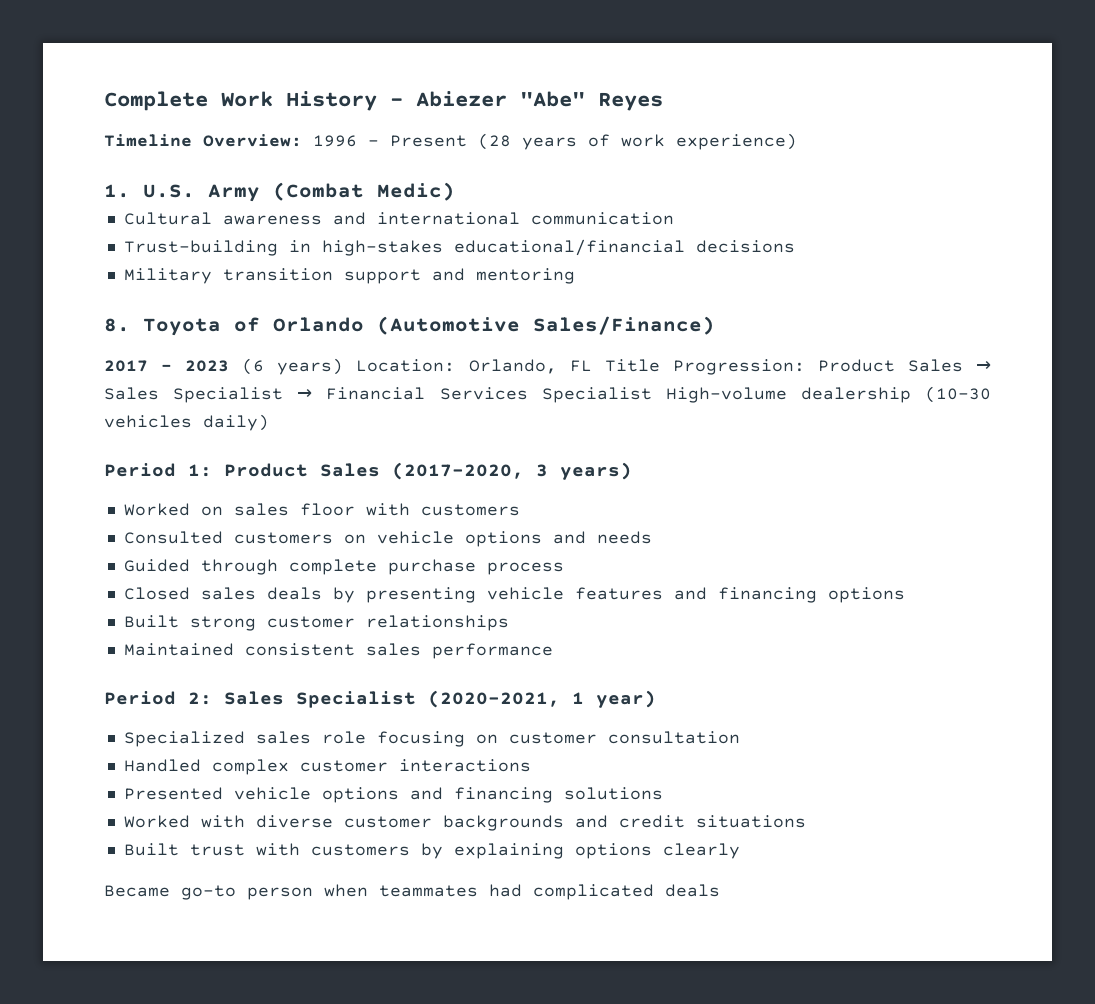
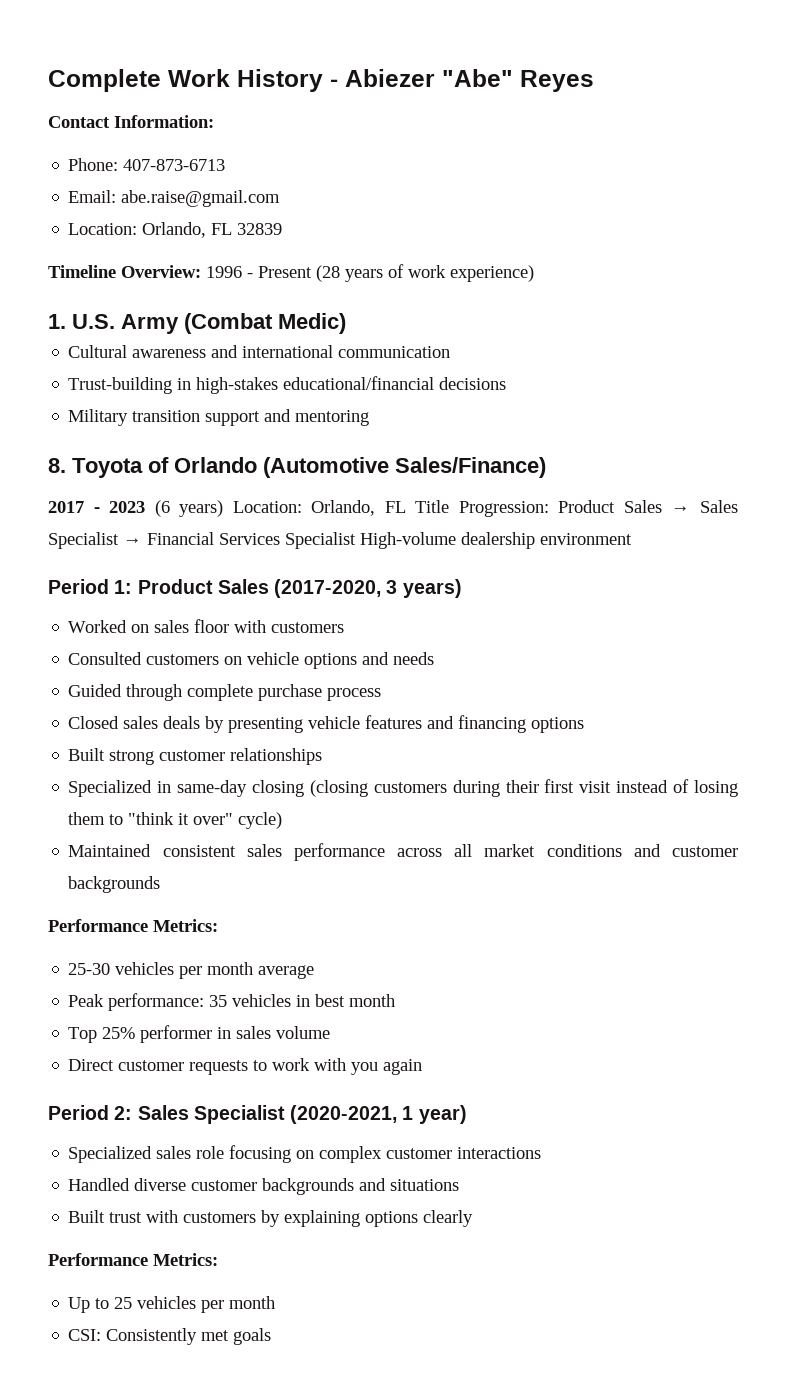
+ Contact Information:
+ Phone: 407-873-6713
+ Email: abe.raise@gmail.com
+ Location: Orlando, FL 32839
- 2017 - 2023 (6 years) Location: Orlando, FL Title Progression: Product Sales → Sales Specialist → Financial Services Specialist High-volume dealership (10-30 vehicles daily)
+ 2017 - 2023 (6 years) Location: Orlando, FL Title Progression: Product Sales → Sales Specialist → Financial Services Specialist High-volume dealership environment
- Maintained consistent sales performance
+ Specialized in same-day closing (closing customers during their first visit instead of losing them to "think it over" cycle)
+ Maintained consistent sales performance across all market conditions and customer backgrounds
+ Performance Metrics:
+ 25-30 vehicles per month average
+ Peak performance: 35 vehicles in best month
+ Top 25% performer in sales volume
+ Direct customer requests to work with you again
- Specialized sales role focusing on customer consultation
- Handled complex customer interactions
+ Specialized sales role focusing on complex customer interactions
- Presented vehicle options and financing solutions
- Worked with diverse customer backgrounds and credit situations
+ Handled diverse customer backgrounds and situations
  Built trust with customers by explaining options clearly
- Became go-to person when teammates had complicated deals
+ Performance Metrics:
+ Up to 25 vehicles per month
+ CSI: Consistently met goals

